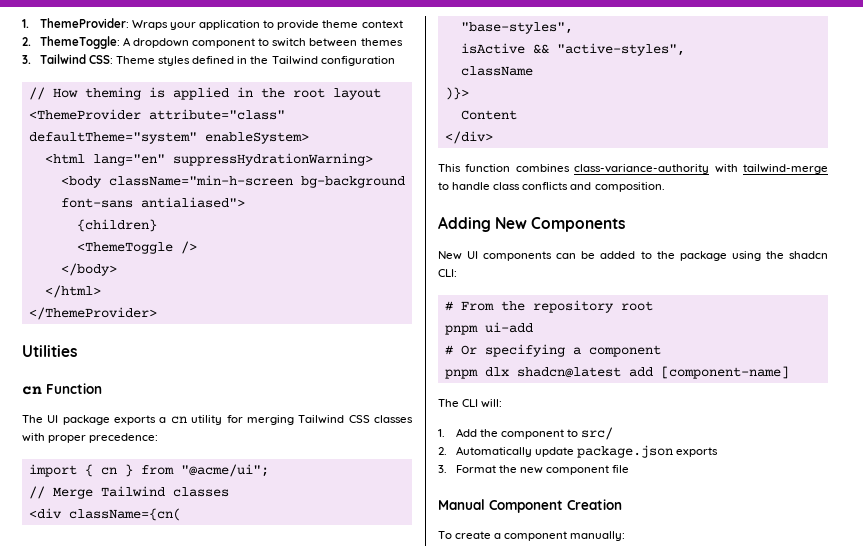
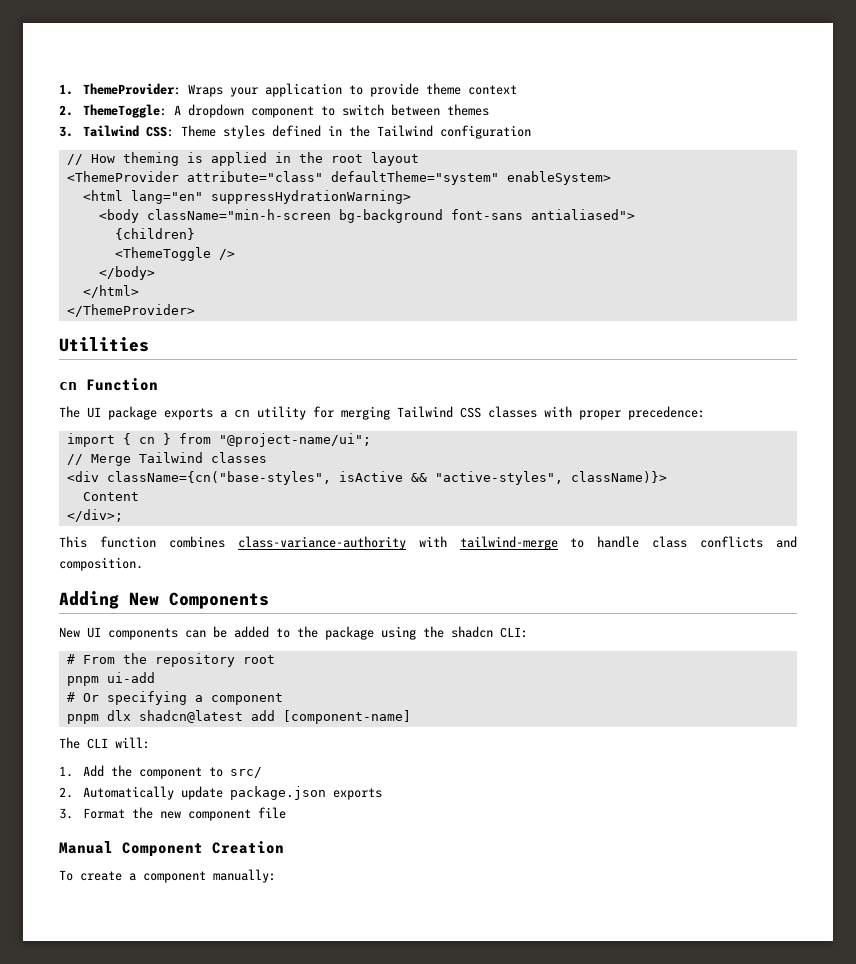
- import { cn } from "@acme/ui";
+ import { cn } from "@project-name/ui";
- <div className={cn(
- "base-styles",
- isActive && "active-styles",
- className
- )}>
+ <div className={cn("base-styles", isActive && "active-styles", className)}>
- </div>
+ </div>;

